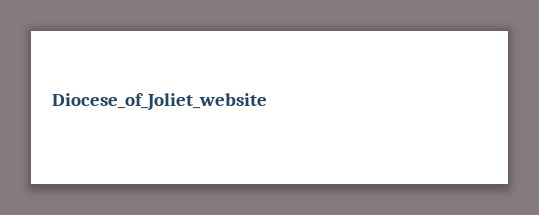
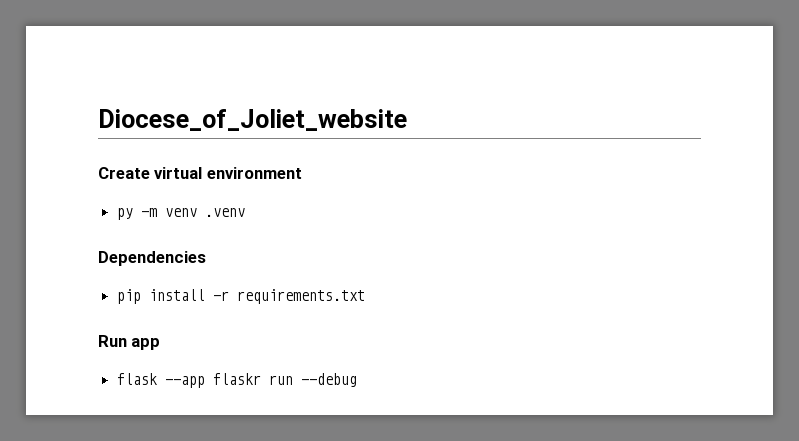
+ Create virtual environment
+ py -m venv .venv
+ Dependencies
+ pip install -r requirements.txt
+ Run app
+ flask --app flaskr run --debug

